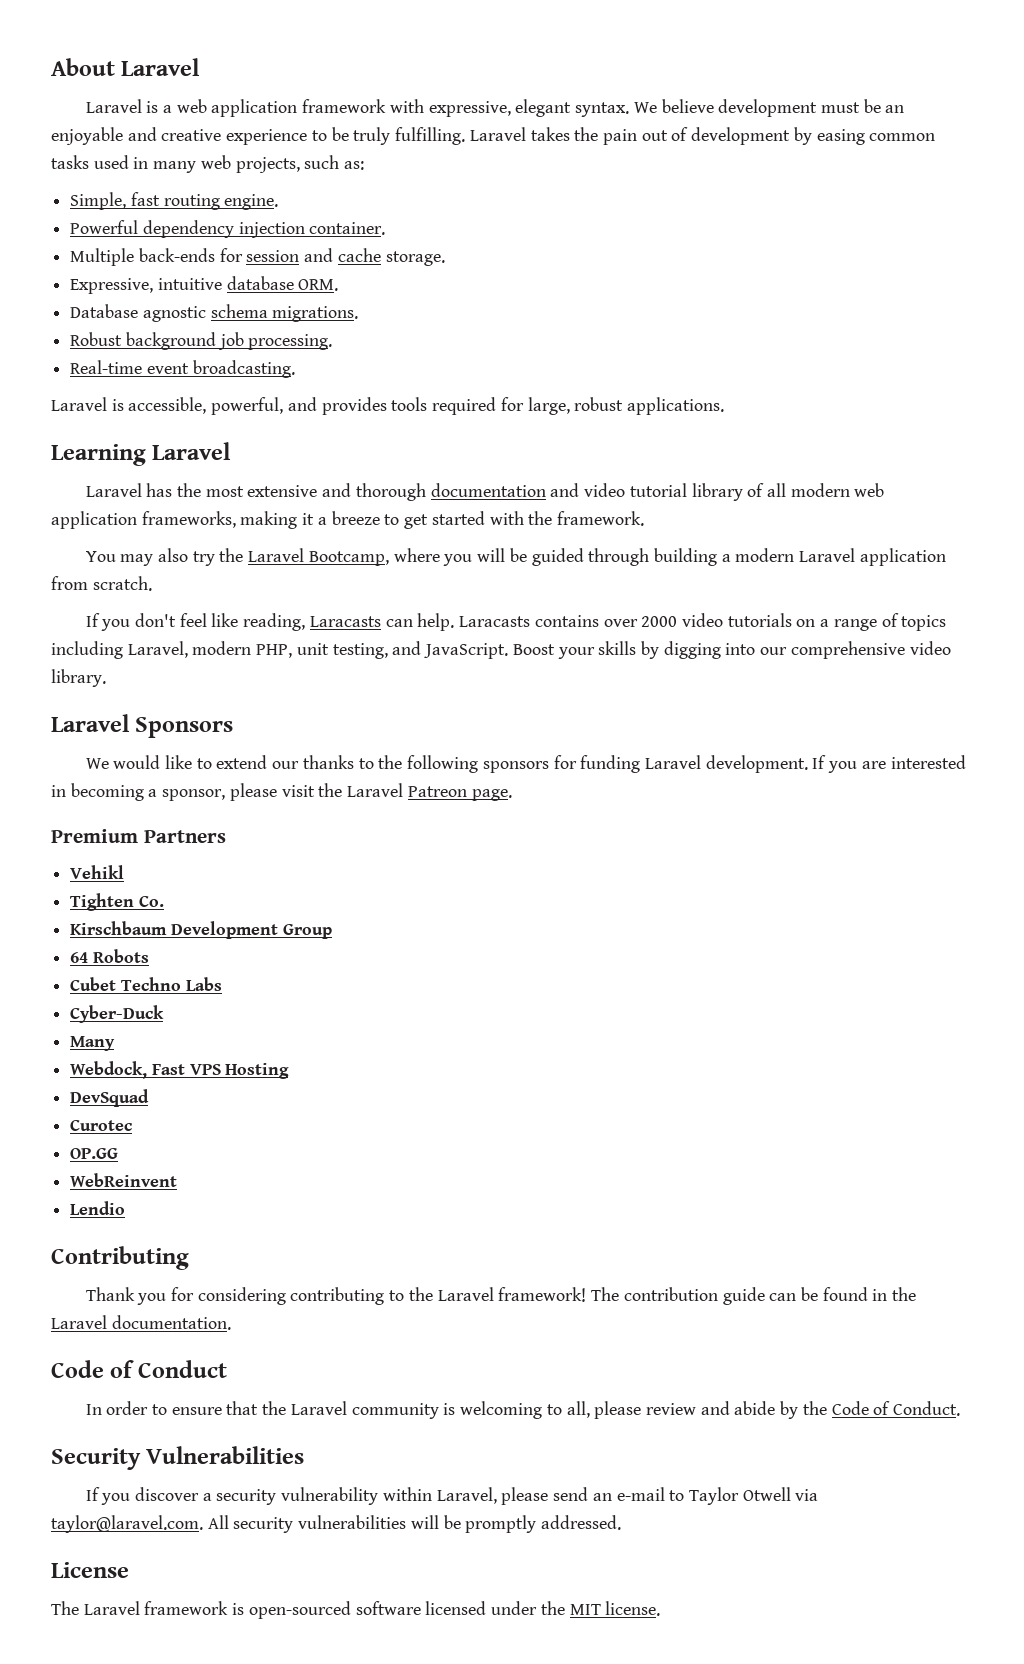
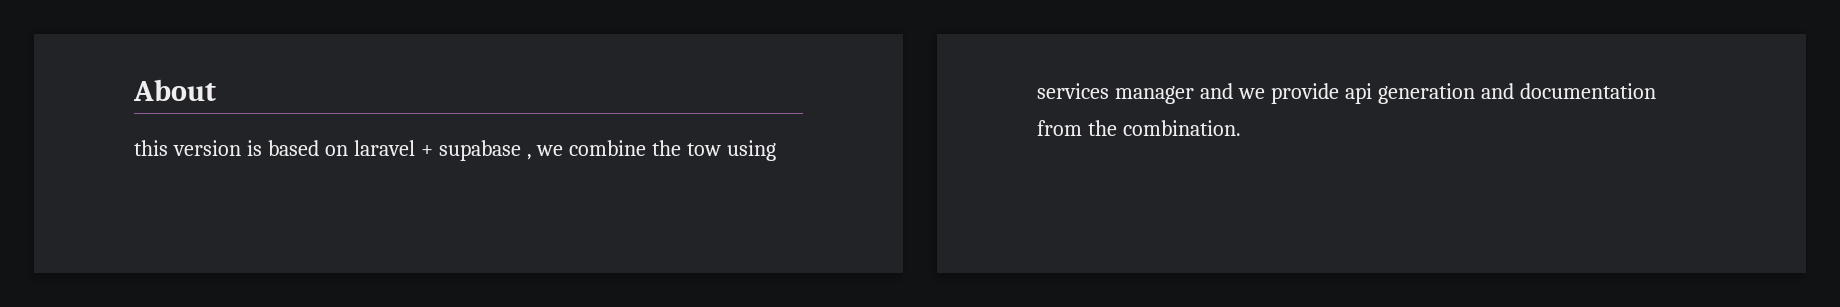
- About Laravel
- Laravel is a web application framework with expressive, elegant syntax. We believe development must be an enjoyable and creative experience to be truly fulfilling. Laravel takes the pain out of development by easing common tasks used in many web projects, such as:
- Simple, fast routing engine.
- Powerful dependency injection container.
- Multiple back-ends for session and cache storage.
- Expressive, intuitive database ORM.
- Database agnostic schema migrations.
- Robust background job processing.
- Real-time event broadcasting.
- Laravel is accessible, powerful, and provides tools required for large, robust applications.
- Learning Laravel
- Laravel has the most extensive and thorough documentation and video tutorial library of all modern web application frameworks, making it a breeze to get started with the framework.
- You may also try the Laravel Bootcamp, where you will be guided through building a modern Laravel application from scratch.
- If you don't feel like reading, Laracasts can help. Laracasts contains over 2000 video tutorials on a range of topics including Laravel, modern PHP, unit testing, and JavaScript. Boost your skills by digging into our comprehensive video library.
- Laravel Sponsors
- We would like to extend our thanks to the following sponsors for funding Laravel development. If you are interested in becoming a sponsor, please visit the Laravel Patreon page.
- Premium Partners
- Vehikl
- Tighten Co.
- Kirschbaum Development Group
- 64 Robots
- Cubet Techno Labs
- Cyber-Duck
- Many
- Webdock, Fast VPS Hosting
- DevSquad
- Curotec
- OP.GG
- WebReinvent
- Lendio
- Contributing
- Thank you for considering contributing to the Laravel framework! The contribution guide can be found in the Laravel documentation.
- Code of Conduct
- In order to ensure that the Laravel community is welcoming to all, please review and abide by the Code of Conduct.
- Security Vulnerabilities
- If you discover a security vulnerability within Laravel, please send an e-mail to Taylor Otwell via taylor@laravel.com. All security vulnerabilities will be promptly addressed.
- License
- The Laravel framework is open-sourced software licensed under the MIT license.
+ About
+ this version is based on laravel + supabase , we combine the tow using services manager and we provide api generation and documentation from the combination.

